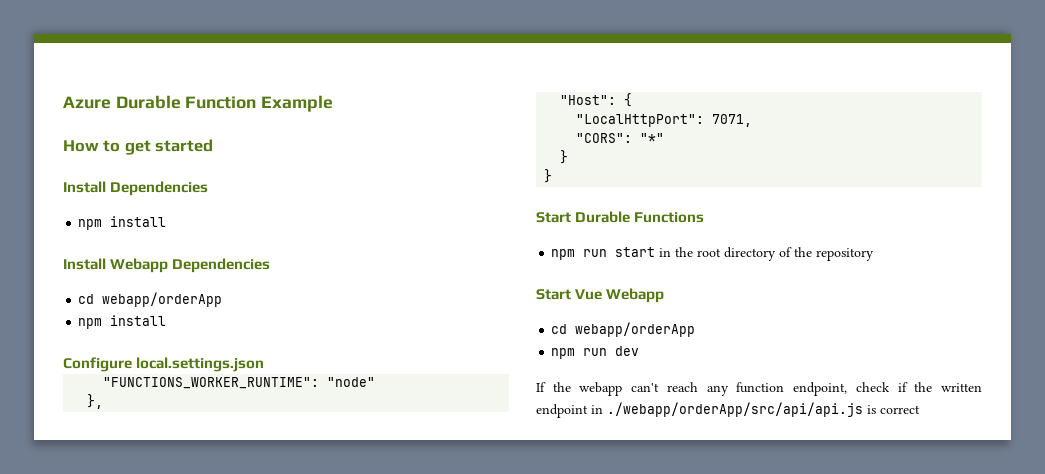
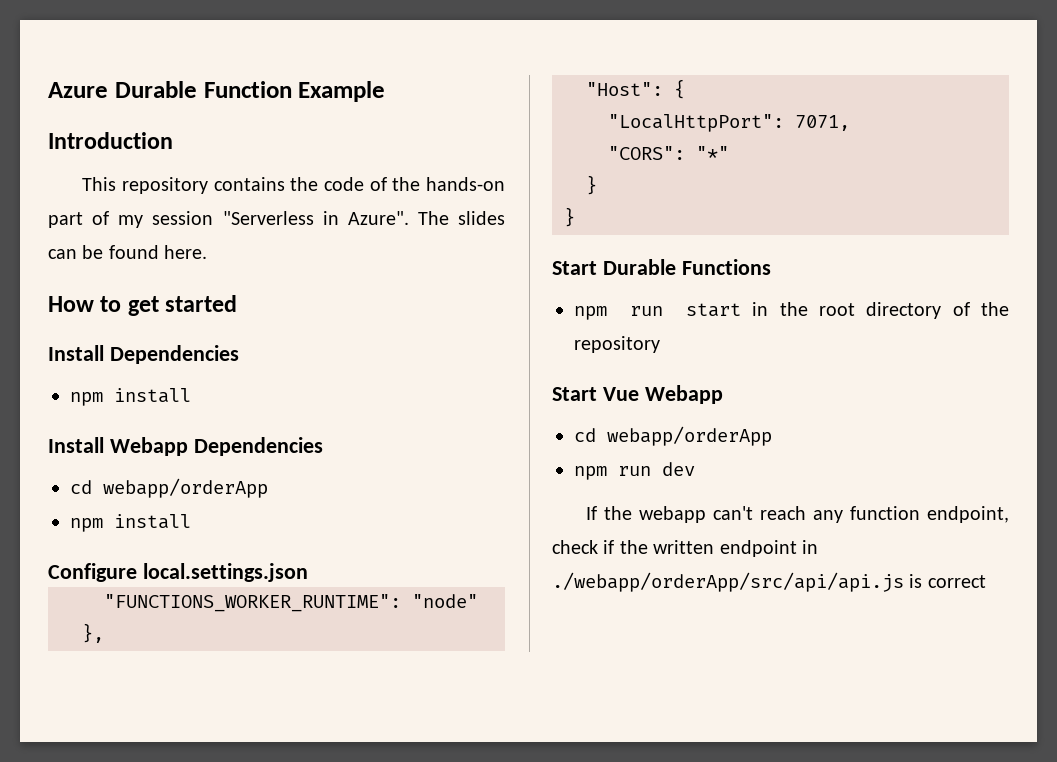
+ Introduction
+ This repository contains the code of the hands-on part of my session "Serverless in Azure". The slides can be found here.

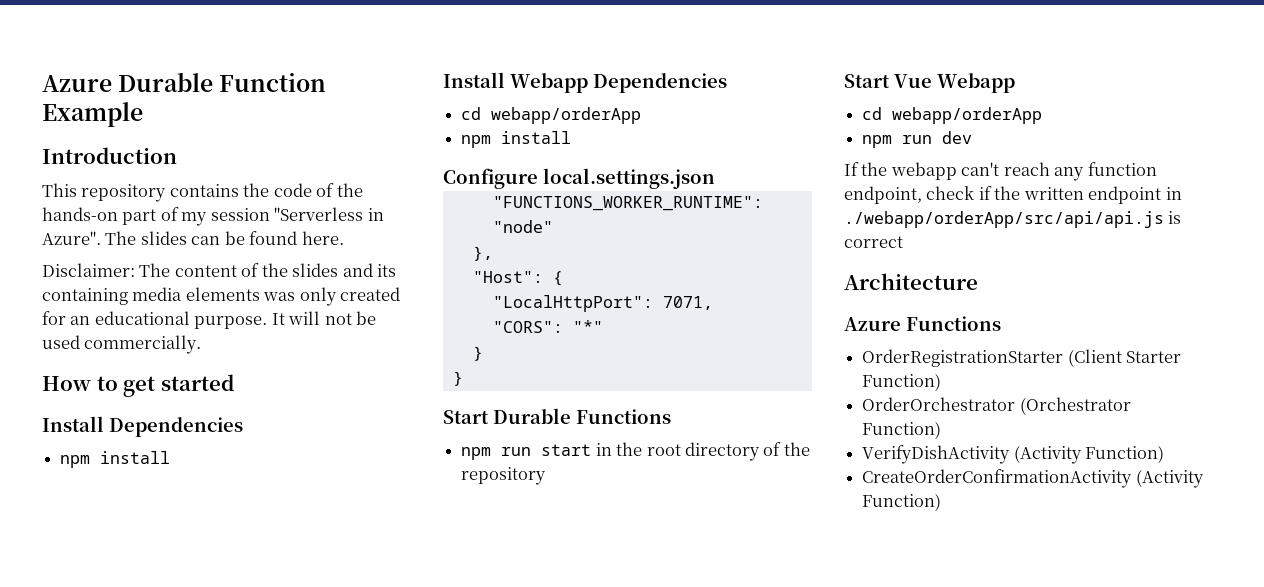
+ Disclaimer: The content of the slides and its containing media elements was only created for an educational purpose. It will not be used commercially.
+ Architecture
+ Azure Functions
+ OrderRegistrationStarter (Client Starter Function)
+ OrderOrchestrator (Orchestrator Function)
+ VerifyDishActivity (Activity Function)
+ CreateOrderConfirmationActivity (Activity Function)

